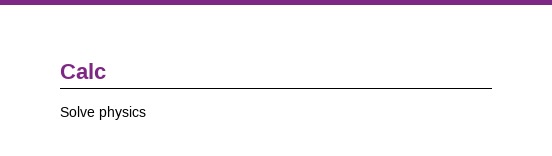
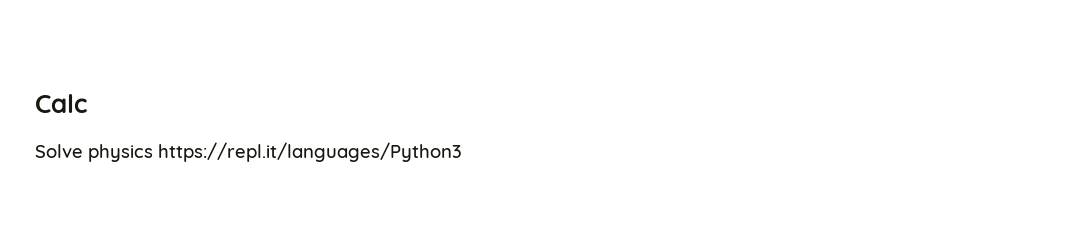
- Solve physics
+ Solve physics https://repl.it/languages/Python3

